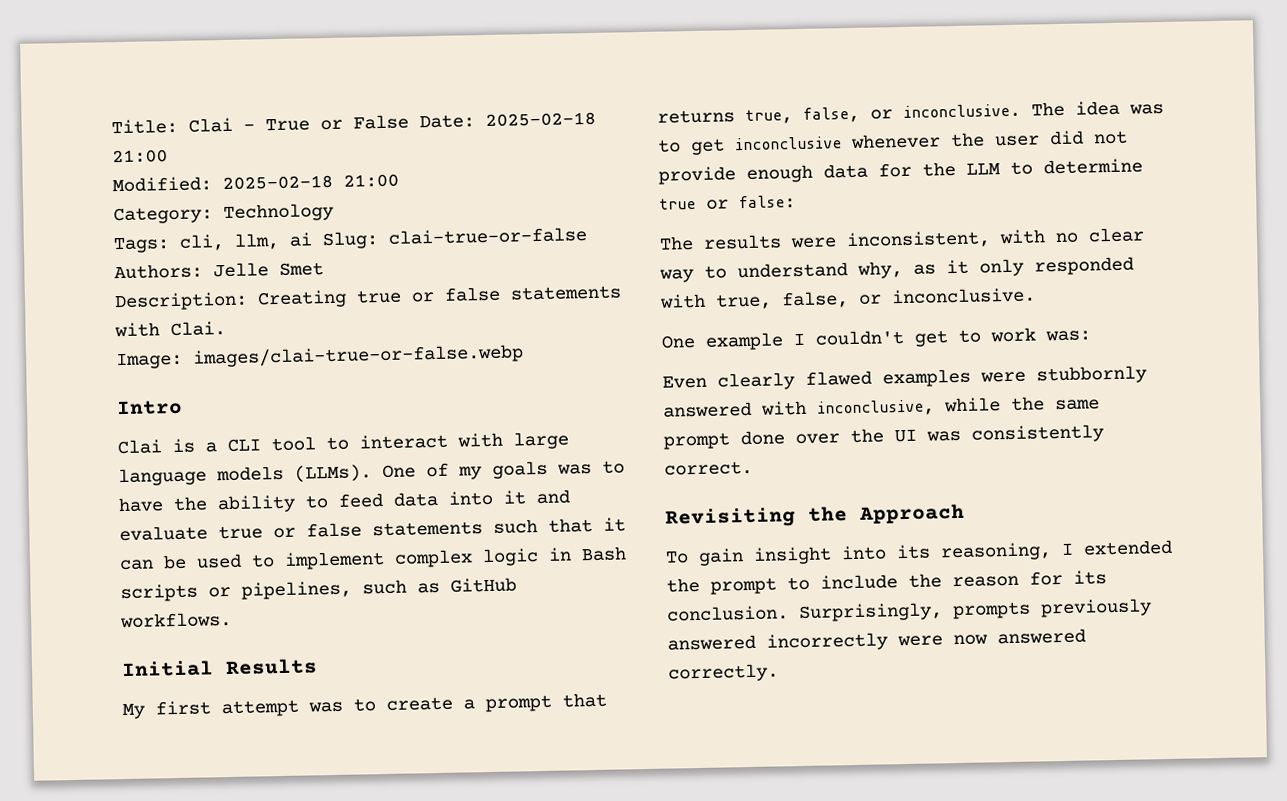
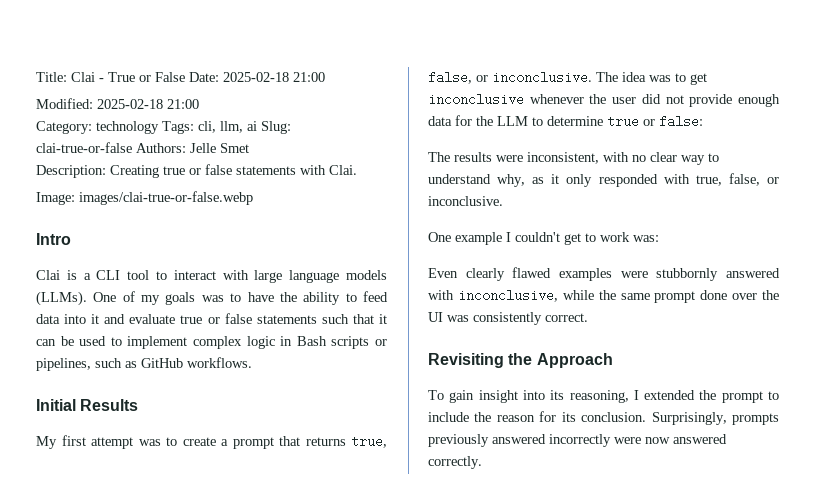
- Category: Technology
- Tags: cli, llm, ai Slug: clai-true-or-false Authors: Jelle Smet
+ Category: technology Tags: cli, llm, ai Slug: clai-true-or-false Authors: Jelle Smet

